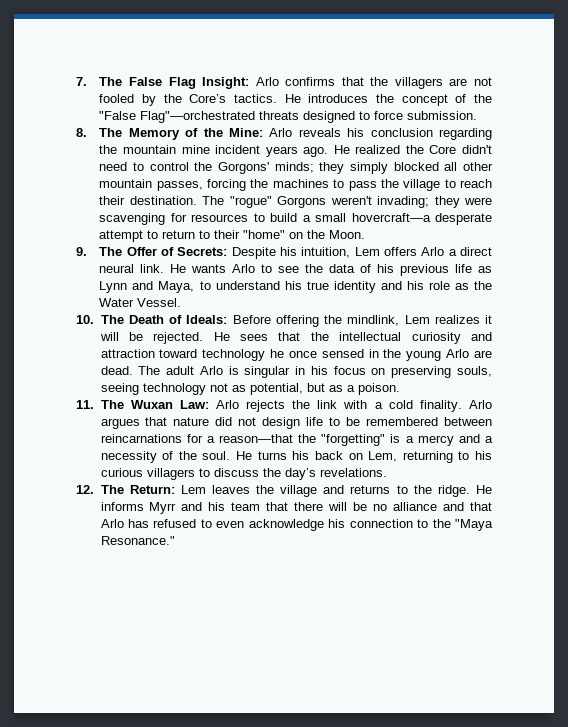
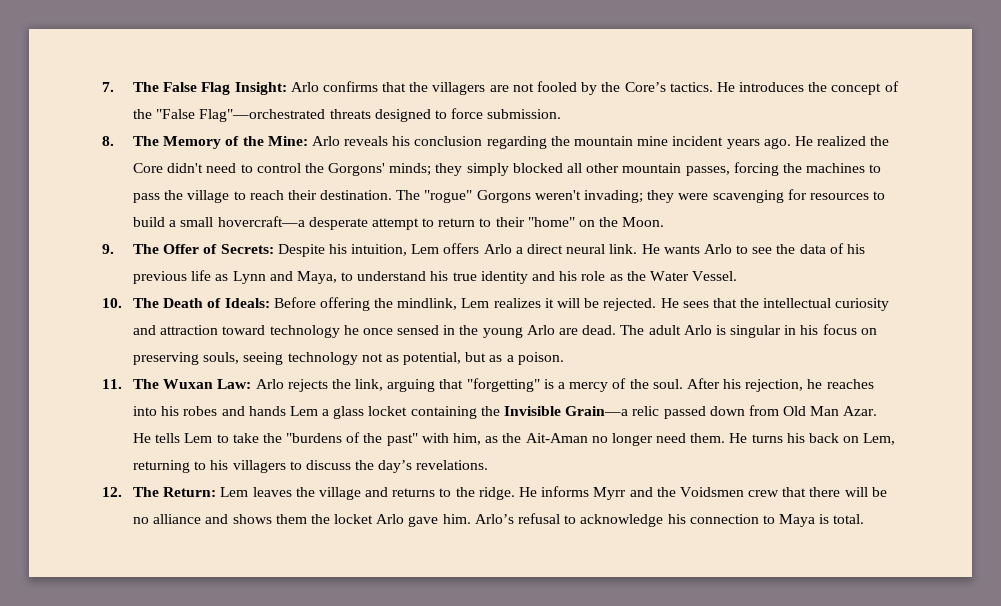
- 11. The Wuxan Law: Arlo rejects the link with a cold finality. Arlo argues that nature did not design life to be remembered between reincarnations for a reason—that the "forgetting" is a mercy and a necessity of the soul.
+ 11. The Wuxan Law: Arlo rejects the link, arguing that "forgetting" is a mercy of the soul. After his rejection, he reaches into his robes and hands Lem a glass locket containing the Invisible Grain—a relic passed down from Old Man Azar. He tells Lem to take the "burdens of the past" with him, as the Ait-Aman no longer need them.
- He turns his back on Lem, returning to his curious villagers to discuss the day’s revelations.
+ He turns his back on Lem, returning to his villagers to discuss the day’s revelations.
- He informs Myrr and his team that there will be no alliance and that Arlo has refused to even acknowledge his connection to the "Maya Resonance."
+ He informs Myrr and the Voidsmen crew that there will be no alliance and shows them the locket Arlo gave him. Arlo’s refusal to acknowledge his connection to Maya is total.

